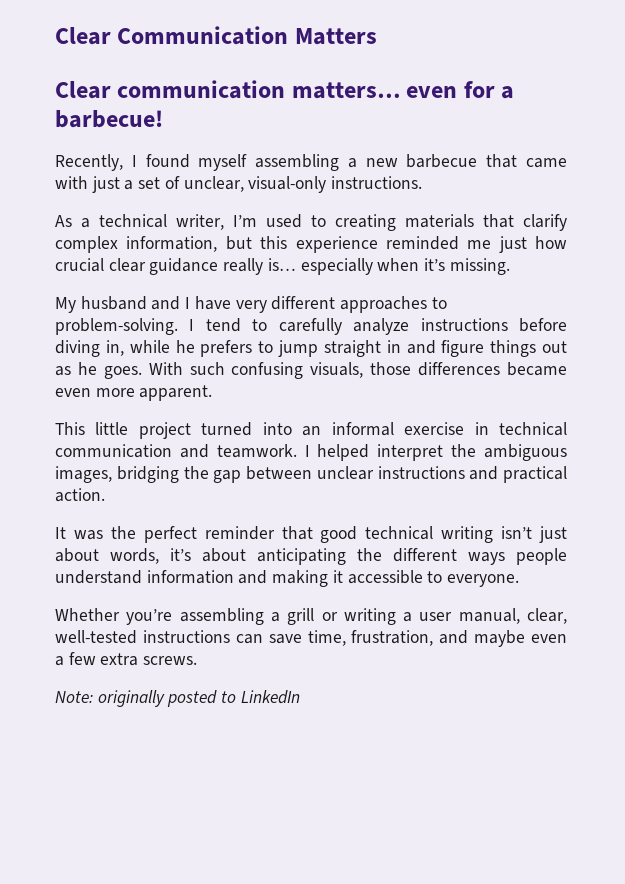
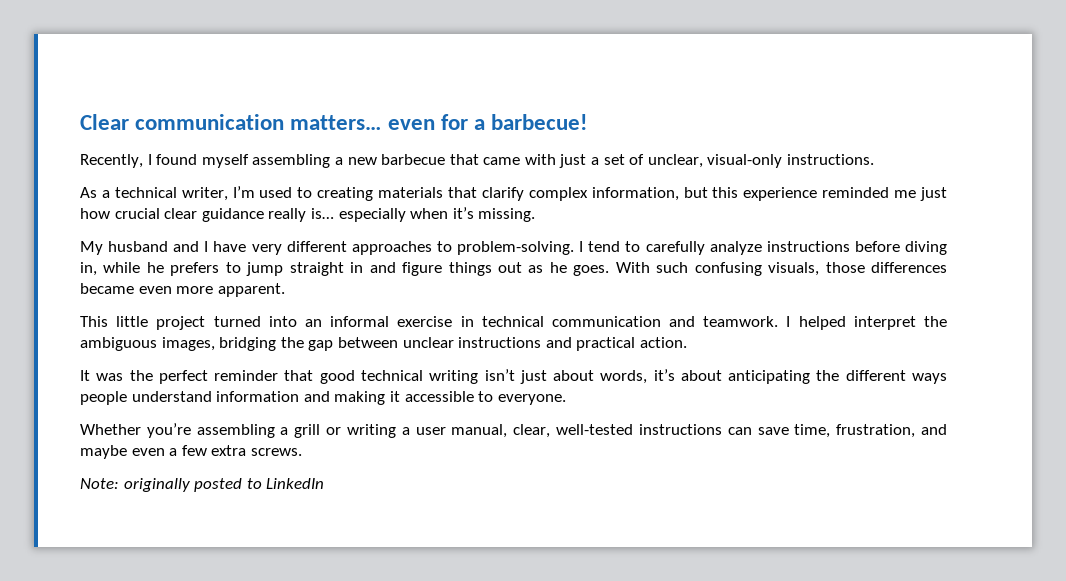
- Clear Communication Matters

